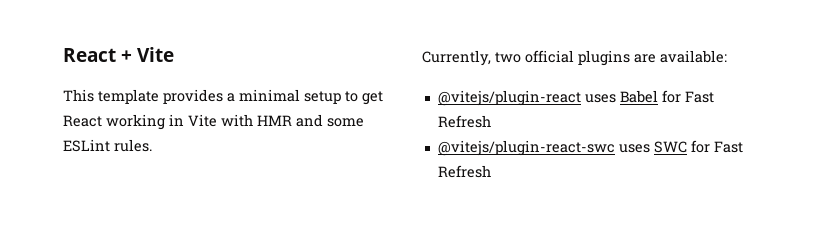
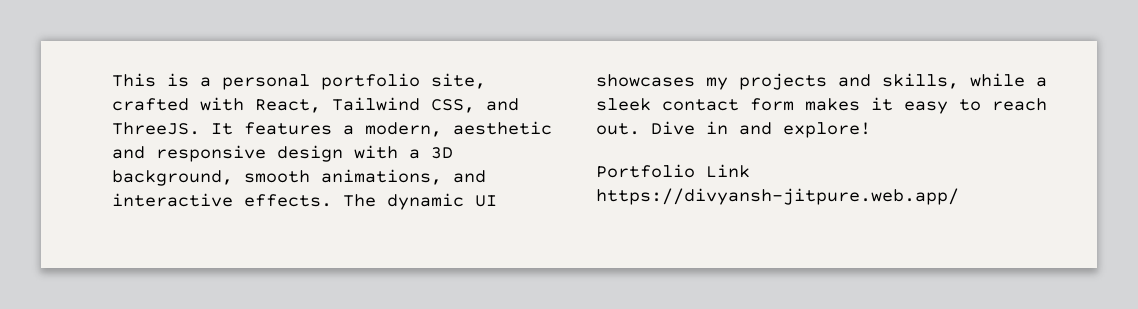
- React + Vite
- This template provides a minimal setup to get React working in Vite with HMR and some ESLint rules.
- Currently, two official plugins are available:
- @vitejs/plugin-react uses Babel for Fast Refresh
- @vitejs/plugin-react-swc uses SWC for Fast Refresh
+ This is a personal portfolio site, crafted with React, Tailwind CSS, and ThreeJS. It features a modern, aesthetic and responsive design with a 3D background, smooth animations, and interactive effects. The dynamic UI showcases my projects and skills, while a sleek contact form makes it easy to reach out. Dive in and explore!
+ Portfolio Link https://divyansh-jitpure.web.app/

